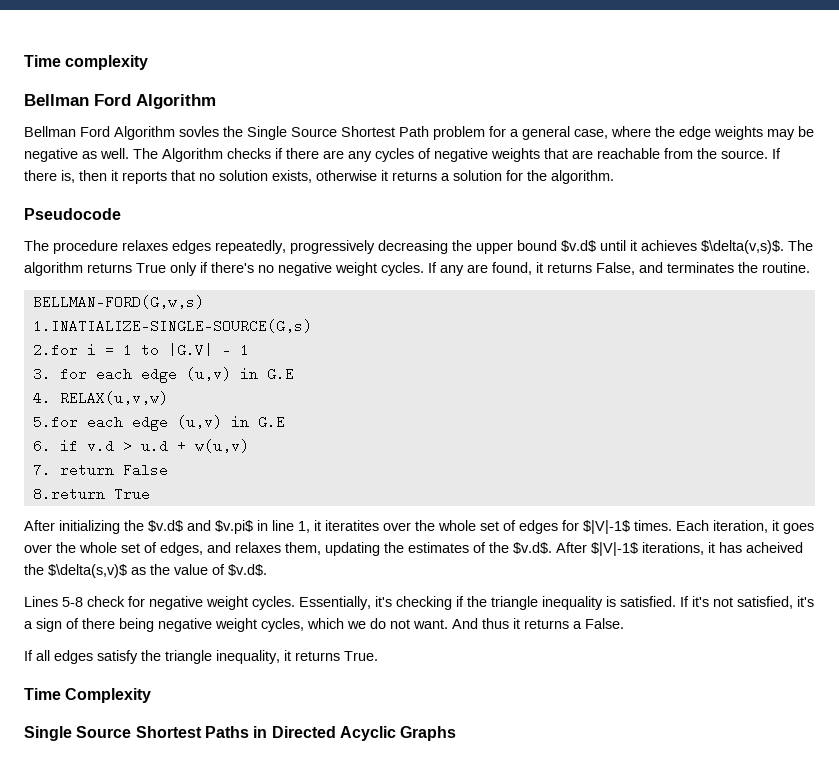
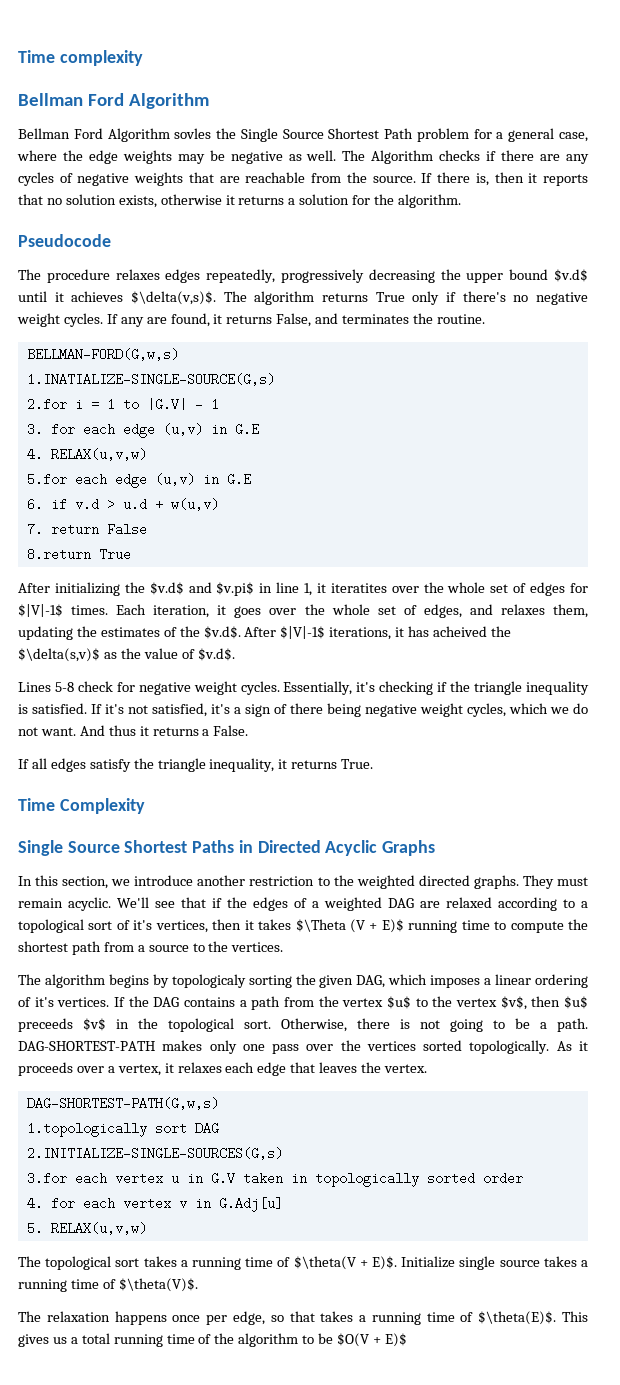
+ In this section, we introduce another restriction to the weighted directed graphs. They must remain acyclic. We'll see that if the edges of a weighted DAG are relaxed according to a topological sort of it's vertices, then it takes $\Theta (V + E)$ running time to compute the shortest path from a source to the vertices.
+ The algorithm begins by topologicaly sorting the given DAG, which imposes a linear ordering of it's vertices. If the DAG contains a path from the vertex $u$ to the vertex $v$, then $u$ preceeds $v$ in the topological sort. Otherwise, there is not going to be a path. DAG-SHORTEST-PATH makes only one pass over the vertices sorted topologically. As it proceeds over a vertex, it relaxes each edge that leaves the vertex.
+ DAG-SHORTEST-PATH(G,w,s)
+ 1.topologically sort DAG
+ 2.INITIALIZE-SINGLE-SOURCES(G,s)
+ 3.for each vertex u in G.V taken in topologically sorted order
+ 4. for each vertex v in G.Adj[u]
+ 5. RELAX(u,v,w)
+ The topological sort takes a running time of $\theta(V + E)$. Initialize single source takes a running time of $\theta(V)$.
+ The relaxation happens once per edge, so that takes a running time of $\theta(E)$. This gives us a total running time of the algorithm to be $O(V + E)$

